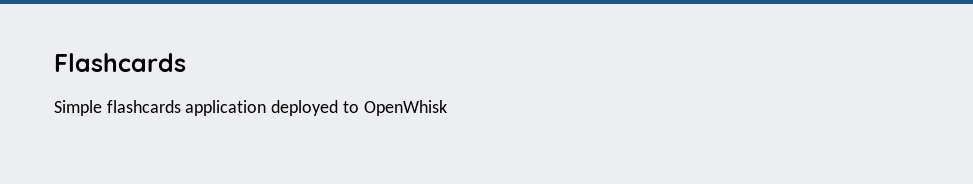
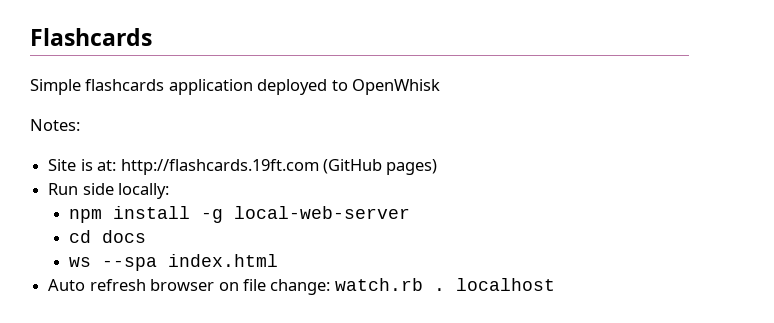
+ Notes:
+ Site is at: http://flashcards.19ft.com (GitHub pages)
+ Run side locally:
+ npm install -g local-web-server
+ cd docs
+ ws --spa index.html
+ Auto refresh browser on file change: watch.rb . localhost

